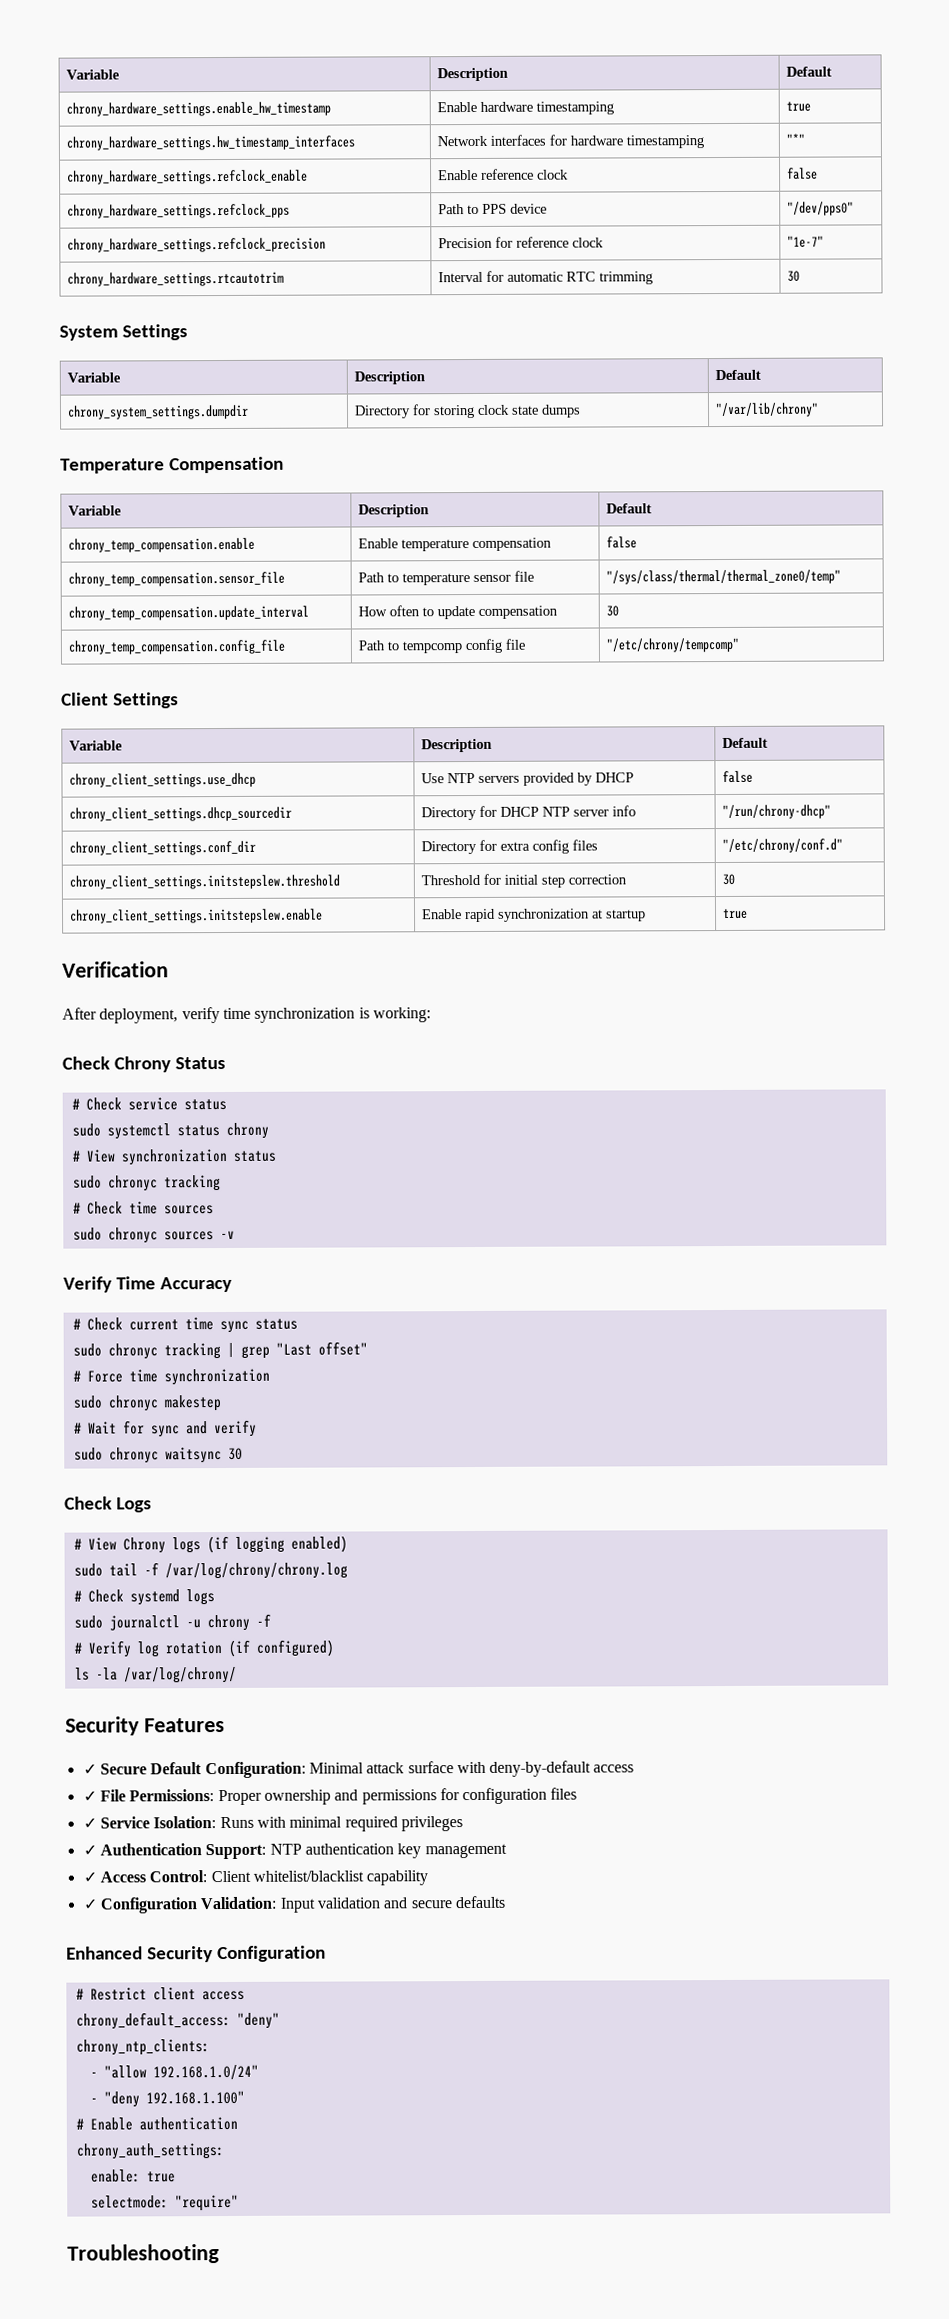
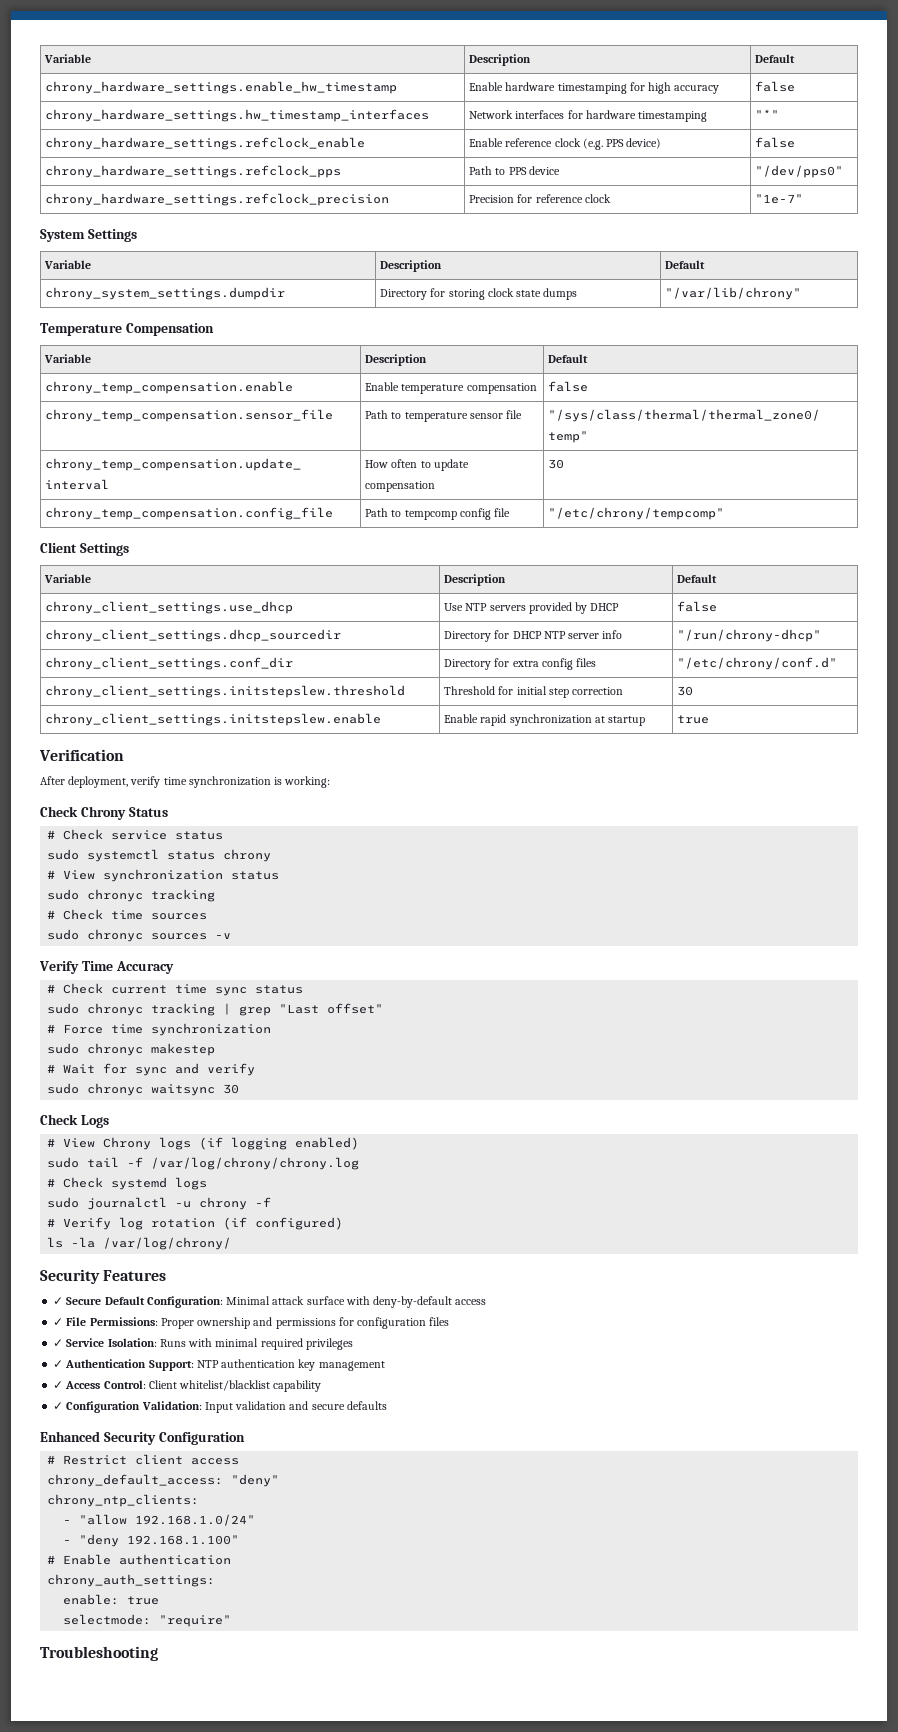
- chrony_hardware_settings.enable_hw_timestamp | Enable hardware timestamping | true
+ chrony_hardware_settings.enable_hw_timestamp | Enable hardware timestamping for high accuracy | false
- chrony_hardware_settings.refclock_enable | Enable reference clock | false
+ chrony_hardware_settings.refclock_enable | Enable reference clock (e.g. PPS device) | false
- chrony_hardware_settings.rtcautotrim | Interval for automatic RTC trimming | 30

